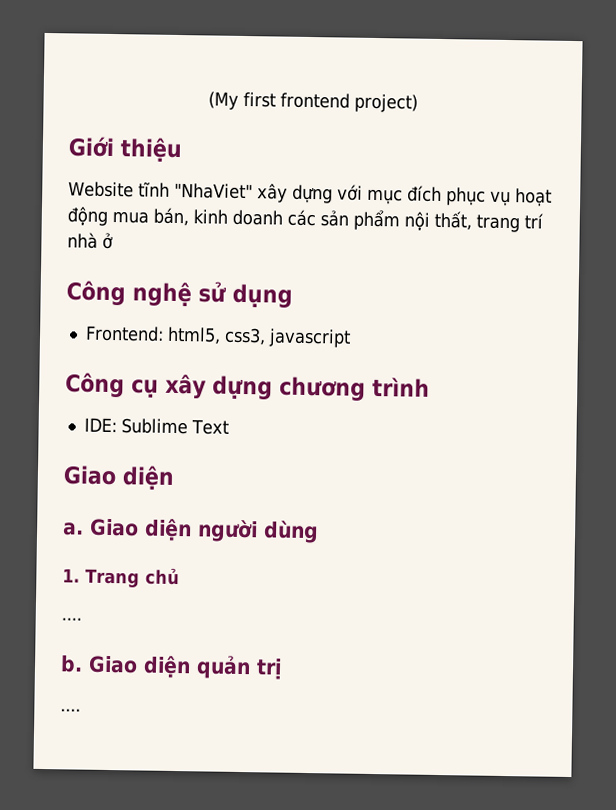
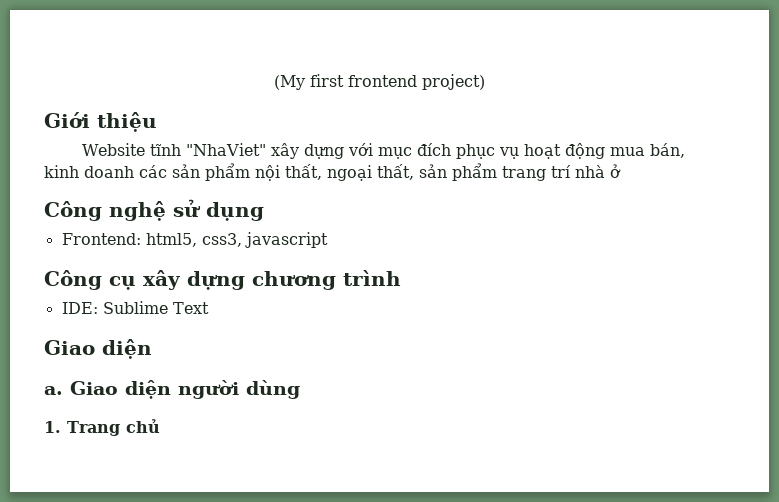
- Website tĩnh "NhaViet" xây dựng với mục đích phục vụ hoạt động mua bán, kinh doanh các sản phẩm nội thất, trang trí nhà ở
+ Website tĩnh "NhaViet" xây dựng với mục đích phục vụ hoạt động mua bán, kinh doanh các sản phẩm nội thất, ngoại thất, sản phẩm trang trí nhà ở
  1. Trang chủ
- ....
- b. Giao diện quản trị
- ....

